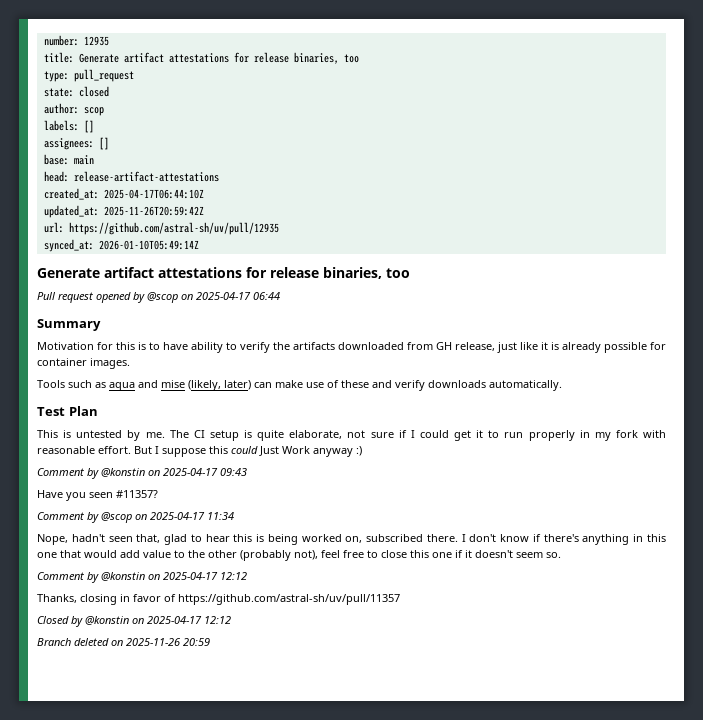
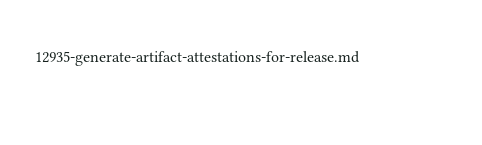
- number: 12935
- title: Generate artifact attestations for release binaries, too
- type: pull_request
- state: closed
- author: scop
- labels: []
- assignees: []
- base: main
- head: release-artifact-attestations
- created_at: 2025-04-17T06:44:10Z
- updated_at: 2025-11-26T20:59:42Z
- url: https://github.com/astral-sh/uv/pull/12935
- synced_at: 2026-01-10T05:49:14Z
- Generate artifact attestations for release binaries, too
- Pull request opened by @scop on 2025-04-17 06:44
- Summary
- Motivation for this is to have ability to verify the artifacts downloaded from GH release, just like it is already possible for container images.
- Tools such as aqua and mise (likely, later) can make use of these and verify downloads automatically.
- Test Plan
- This is untested by me. The CI setup is quite elaborate, not sure if I could get it to run properly in my fork with reasonable effort. But I suppose this could Just Work anyway :)
- Comment by @konstin on 2025-04-17 09:43
- Have you seen #11357?
- Comment by @scop on 2025-04-17 11:34
- Nope, hadn't seen that, glad to hear this is being worked on, subscribed there. I don't know if there's anything in this one that would add value to the other (probably not), feel free to close this one if it doesn't seem so.
- Comment by @konstin on 2025-04-17 12:12
- Thanks, closing in favor of https://github.com/astral-sh/uv/pull/11357
- Closed by @konstin on 2025-04-17 12:12
- Branch deleted on 2025-11-26 20:59
+ 12935-generate-artifact-attestations-for-release.md

